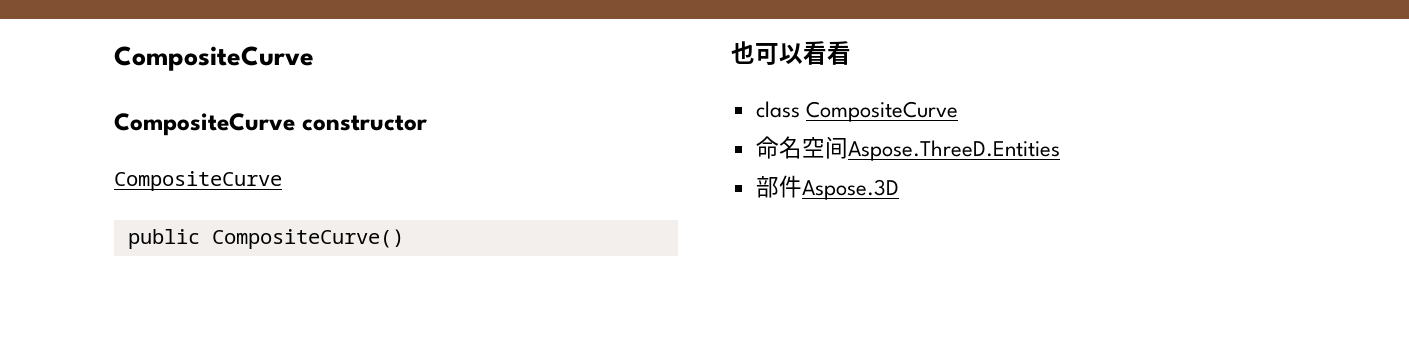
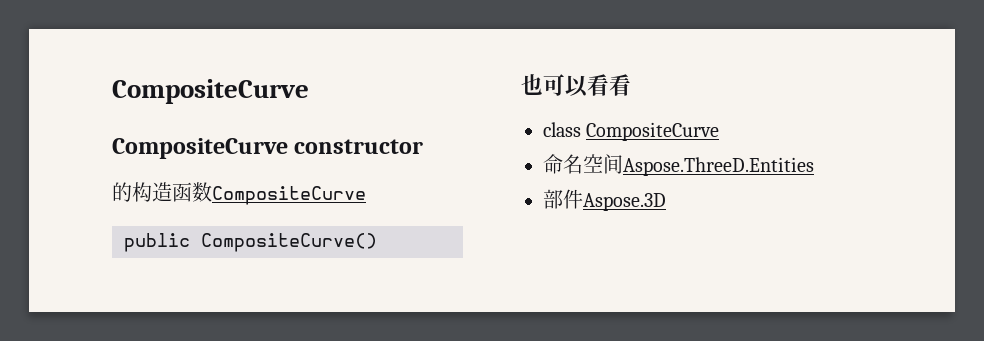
  CompositeCurve constructor
- CompositeCurve
+ 的构造函数CompositeCurve

